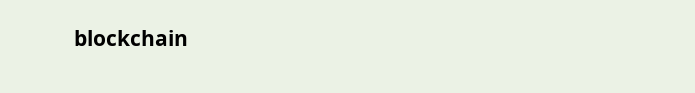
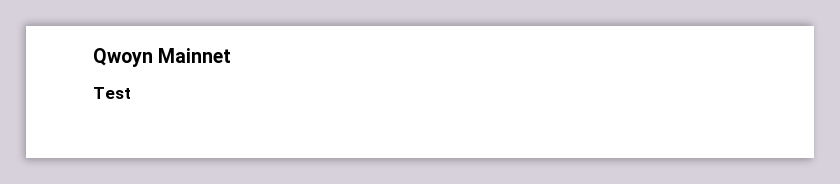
- blockchain
+ Qwoyn Mainnet
+ Test

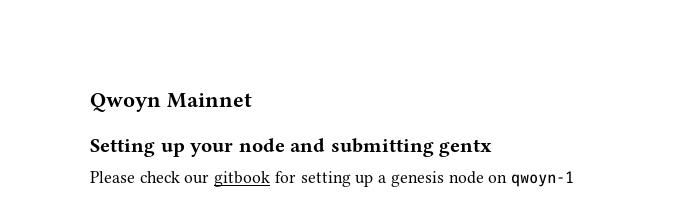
- Test
+ Setting up your node and submitting gentx
+ Please check our gitbook for setting up a genesis node on qwoyn-1

